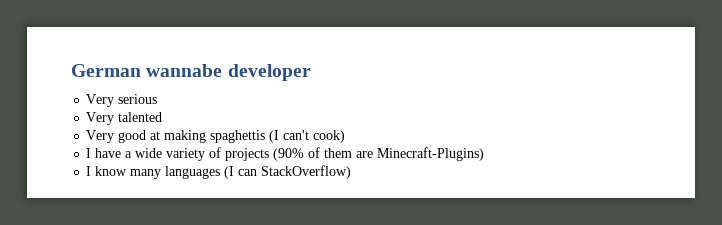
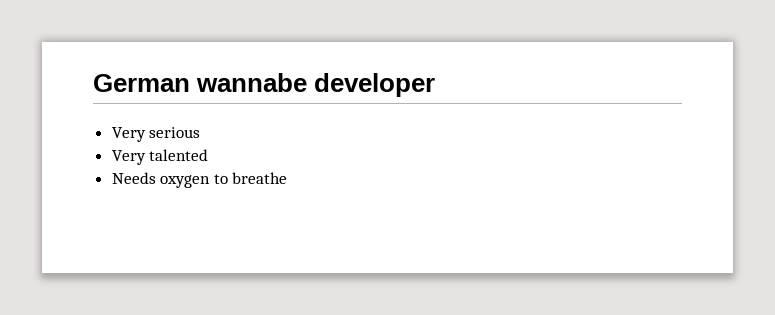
- Very good at making spaghettis (I can't cook)
- I have a wide variety of projects (90% of them are Minecraft-Plugins)
- I know many languages (I can StackOverflow)
+ Needs oxygen to breathe

